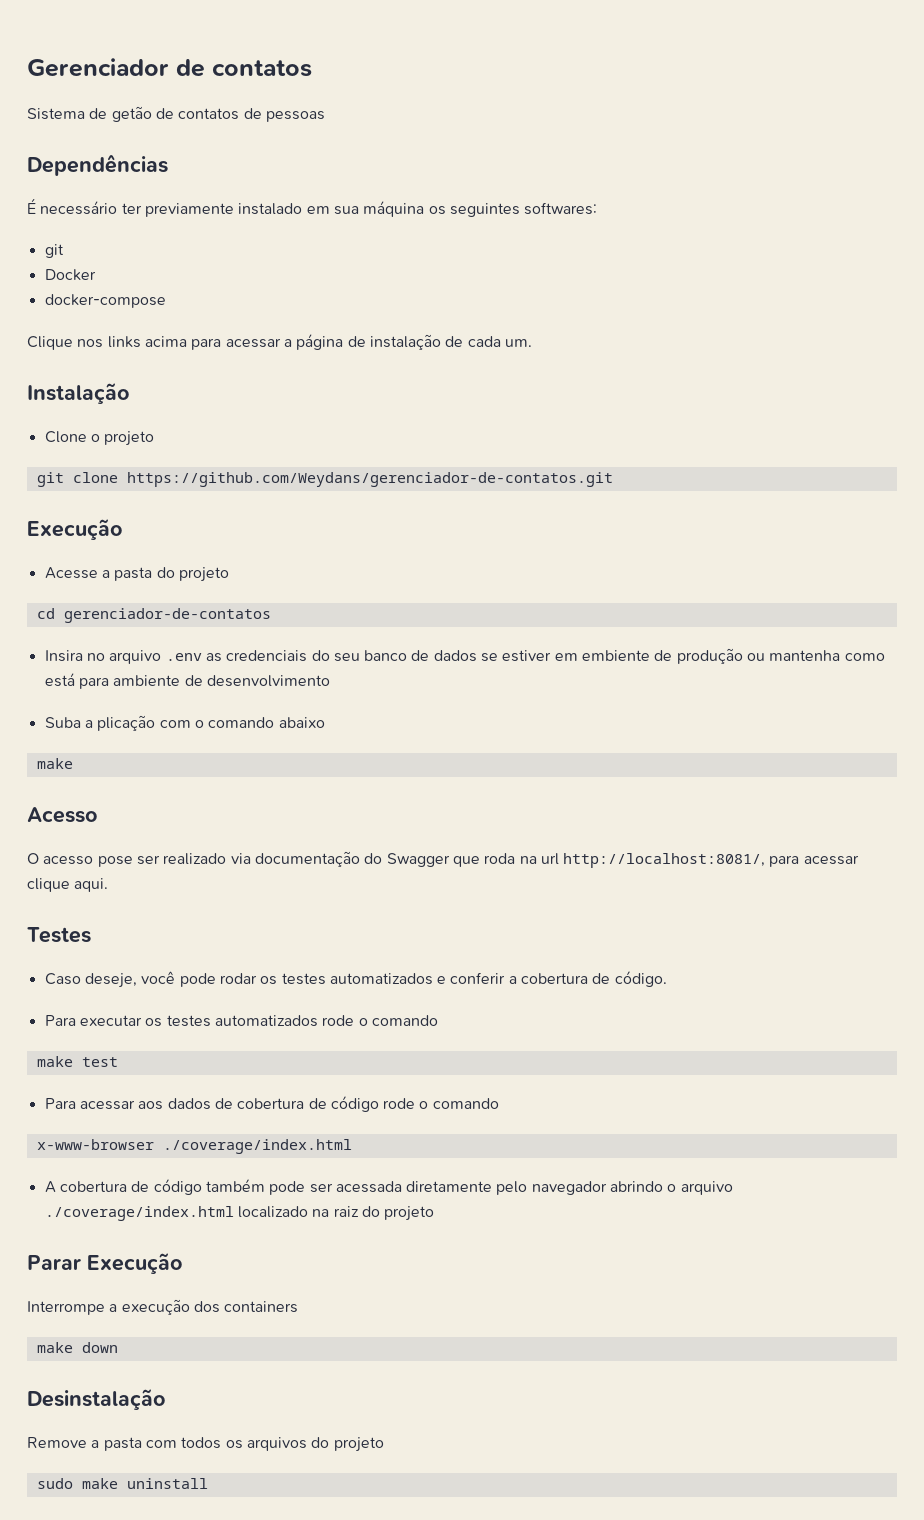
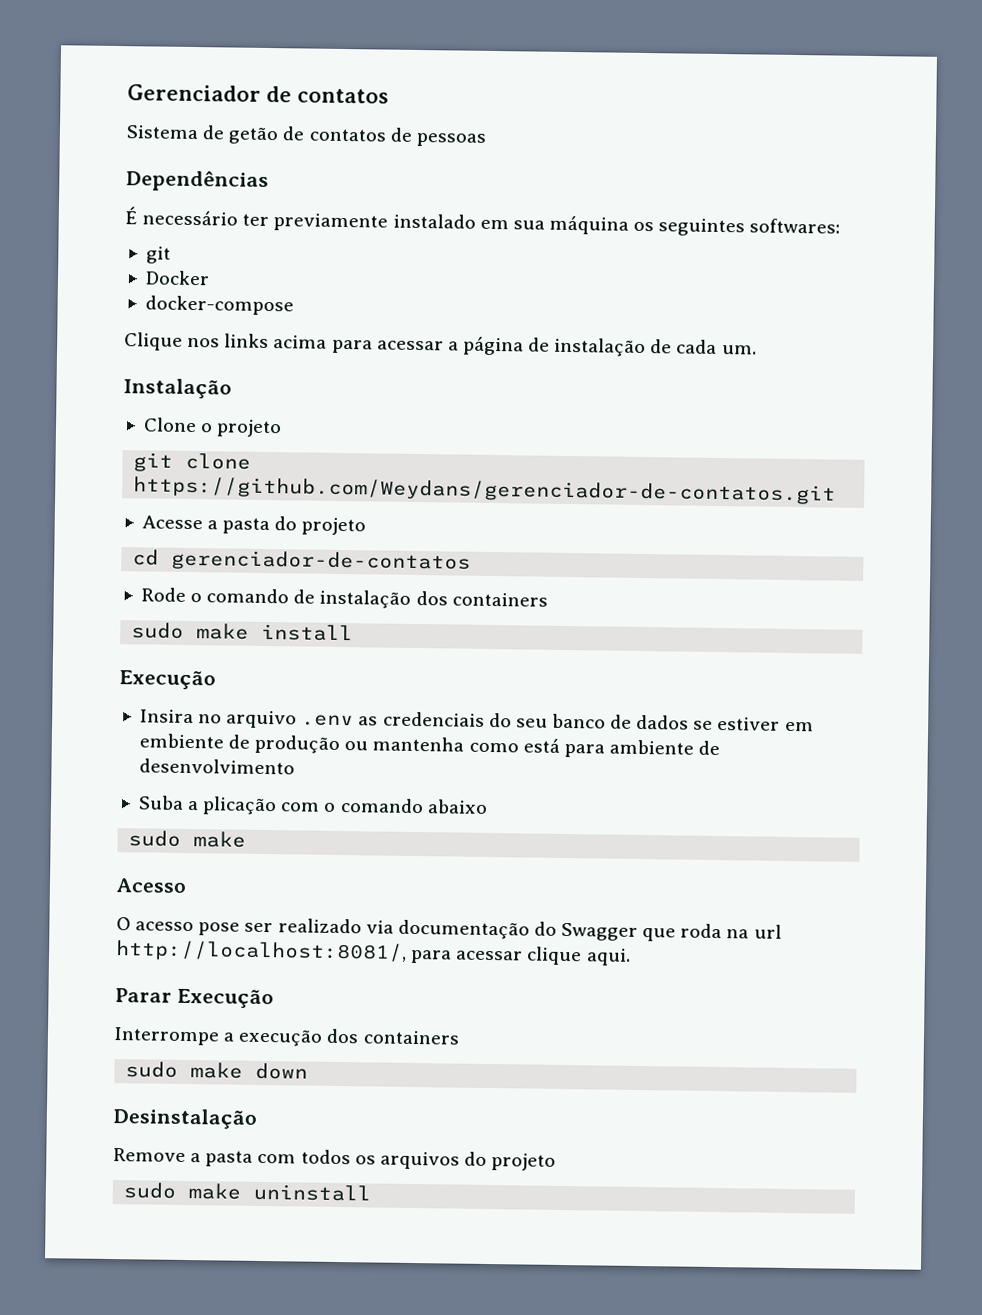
  git clone https://github.com/Weydans/gerenciador-de-contatos.git
- Execução
+ Rode o comando de instalação dos containers
+ sudo make install
+ Execução
  Suba a plicação com o comando abaixo
- make
+ sudo make
- Testes
- Caso deseje, você pode rodar os testes automatizados e conferir a cobertura de código.
- Para executar os testes automatizados rode o comando
- make test
- Para acessar aos dados de cobertura de código rode o comando
- x-www-browser ./coverage/index.html
- A cobertura de código também pode ser acessada diretamente pelo navegador abrindo o arquivo ./coverage/index.html localizado na raiz do projeto
- make down
+ sudo make down

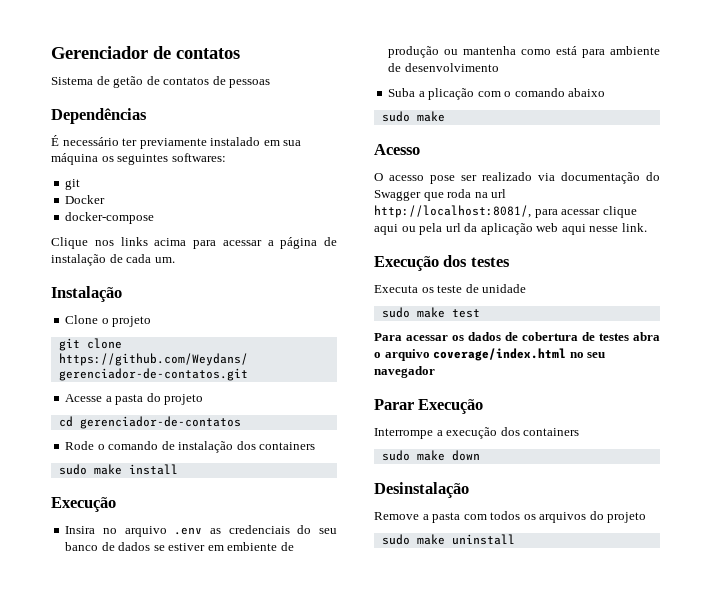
- O acesso pose ser realizado via documentação do Swagger que roda na url http://localhost:8081/, para acessar clique aqui.
+ O acesso pose ser realizado via documentação do Swagger que roda na url http://localhost:8081/, para acessar clique aqui ou pela url da aplicação web aqui nesse link.
+ Execução dos testes
+ Executa os teste de unidade
+ sudo make test
+ Para acessar os dados de cobertura de testes abra o arquivo coverage/index.html no seu navegador

